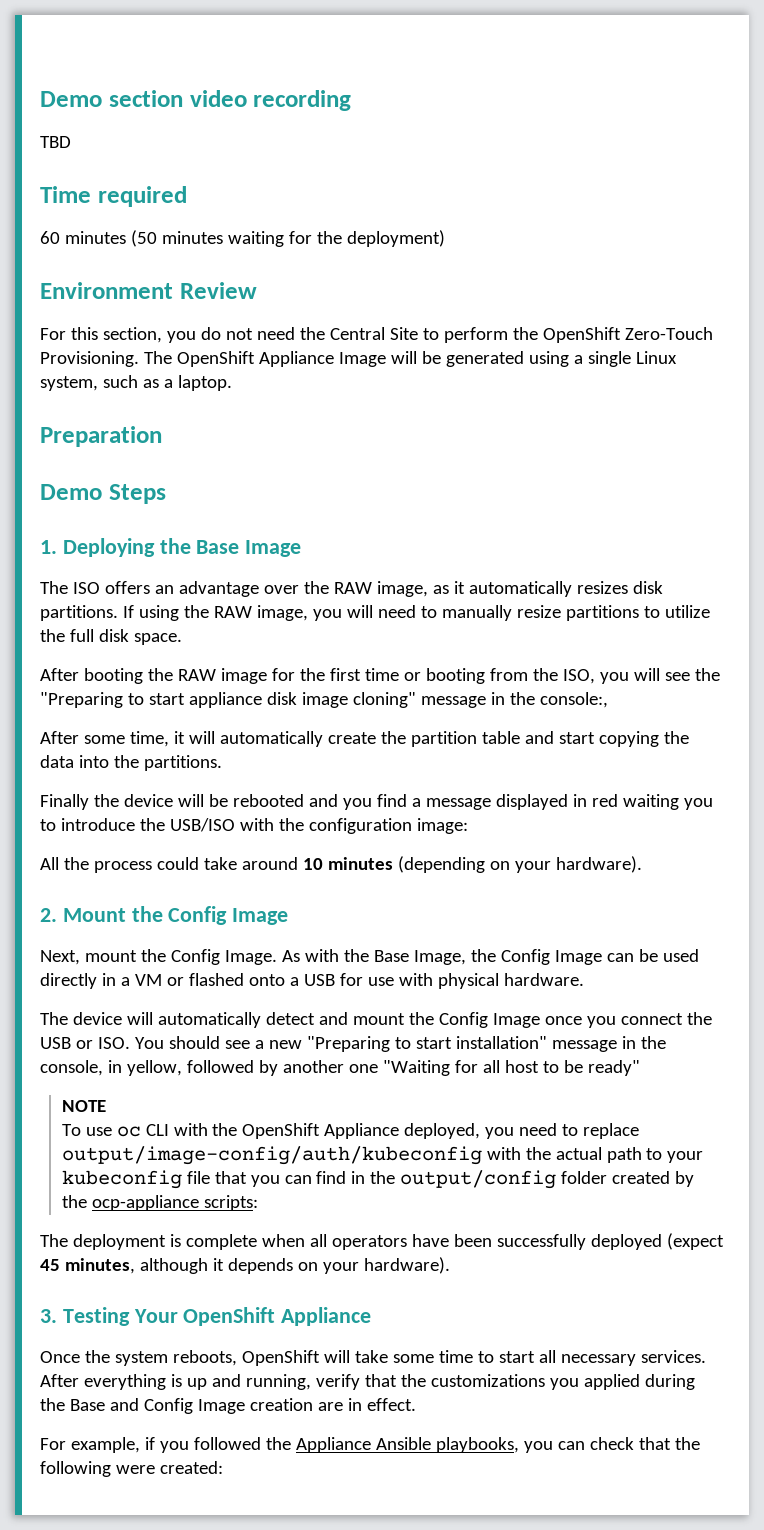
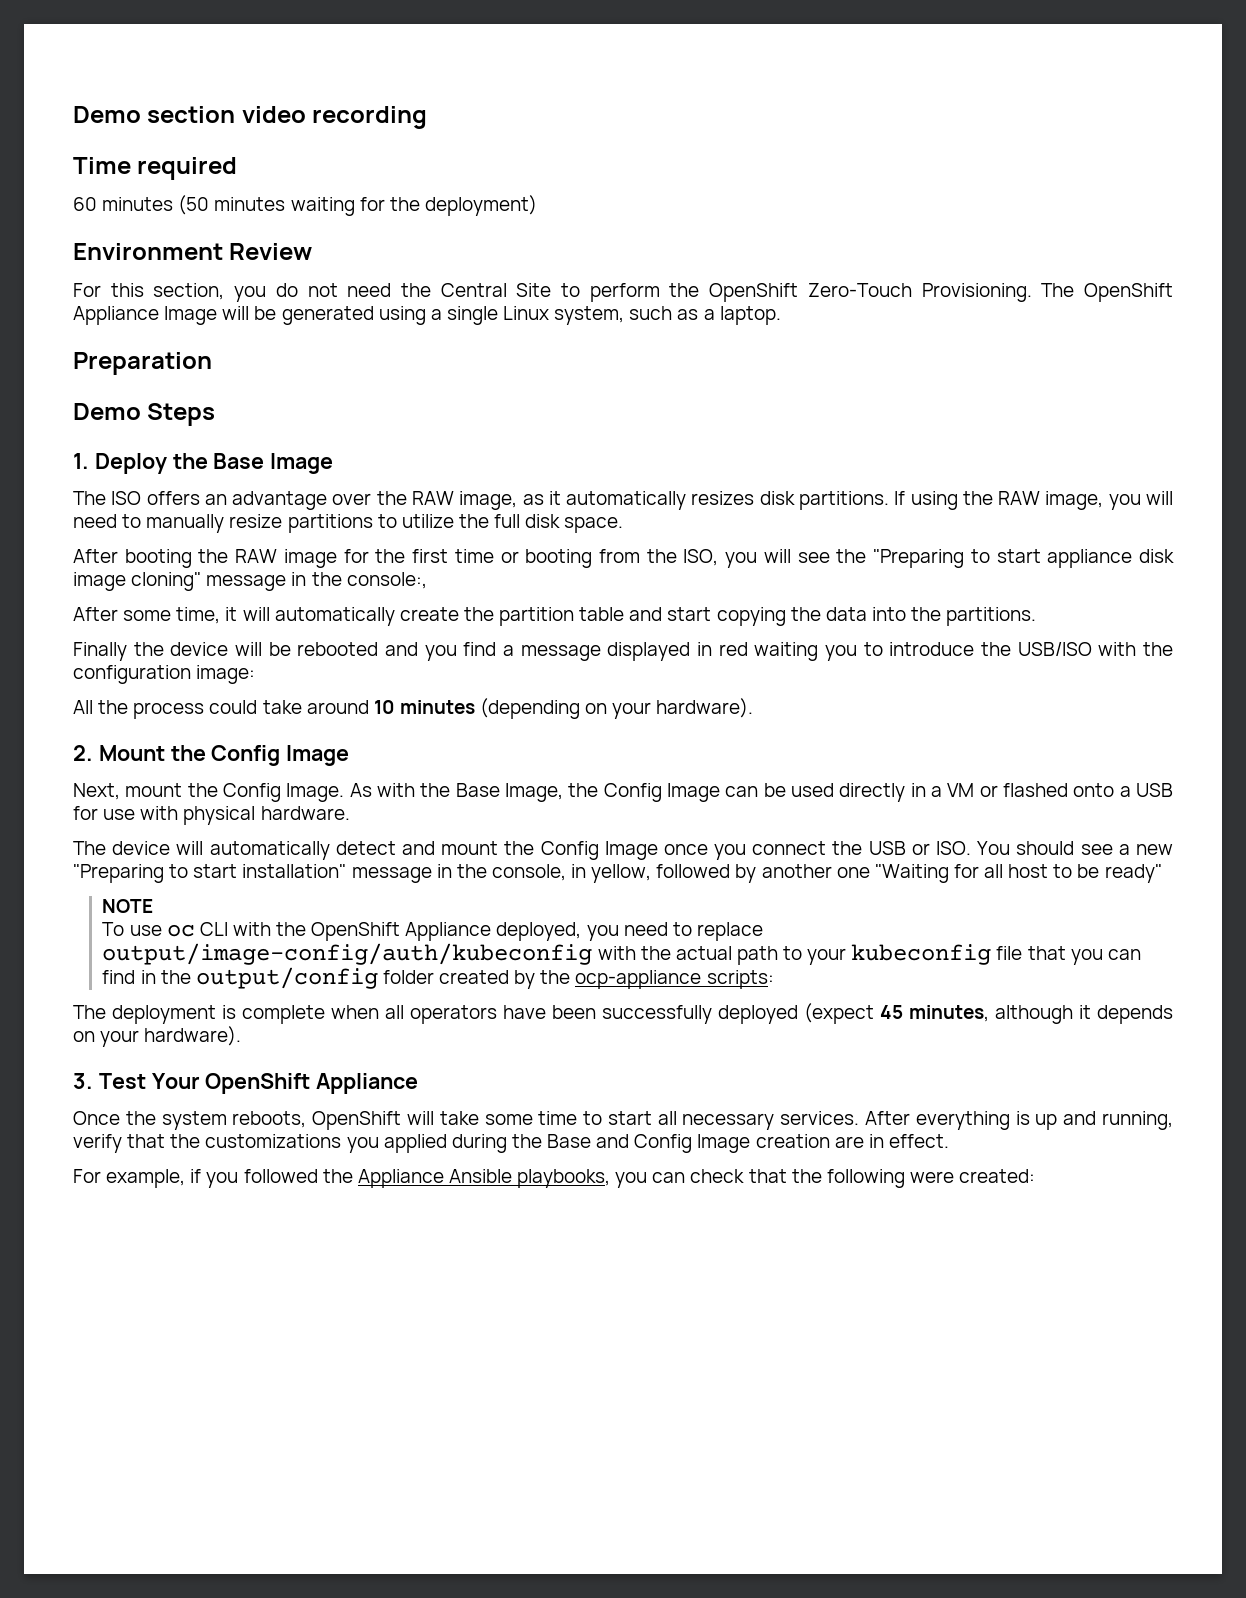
- TBD
- 1. Deploying the Base Image
+ 1. Deploy the Base Image
- 3. Testing Your OpenShift Appliance
+ 3. Test Your OpenShift Appliance

